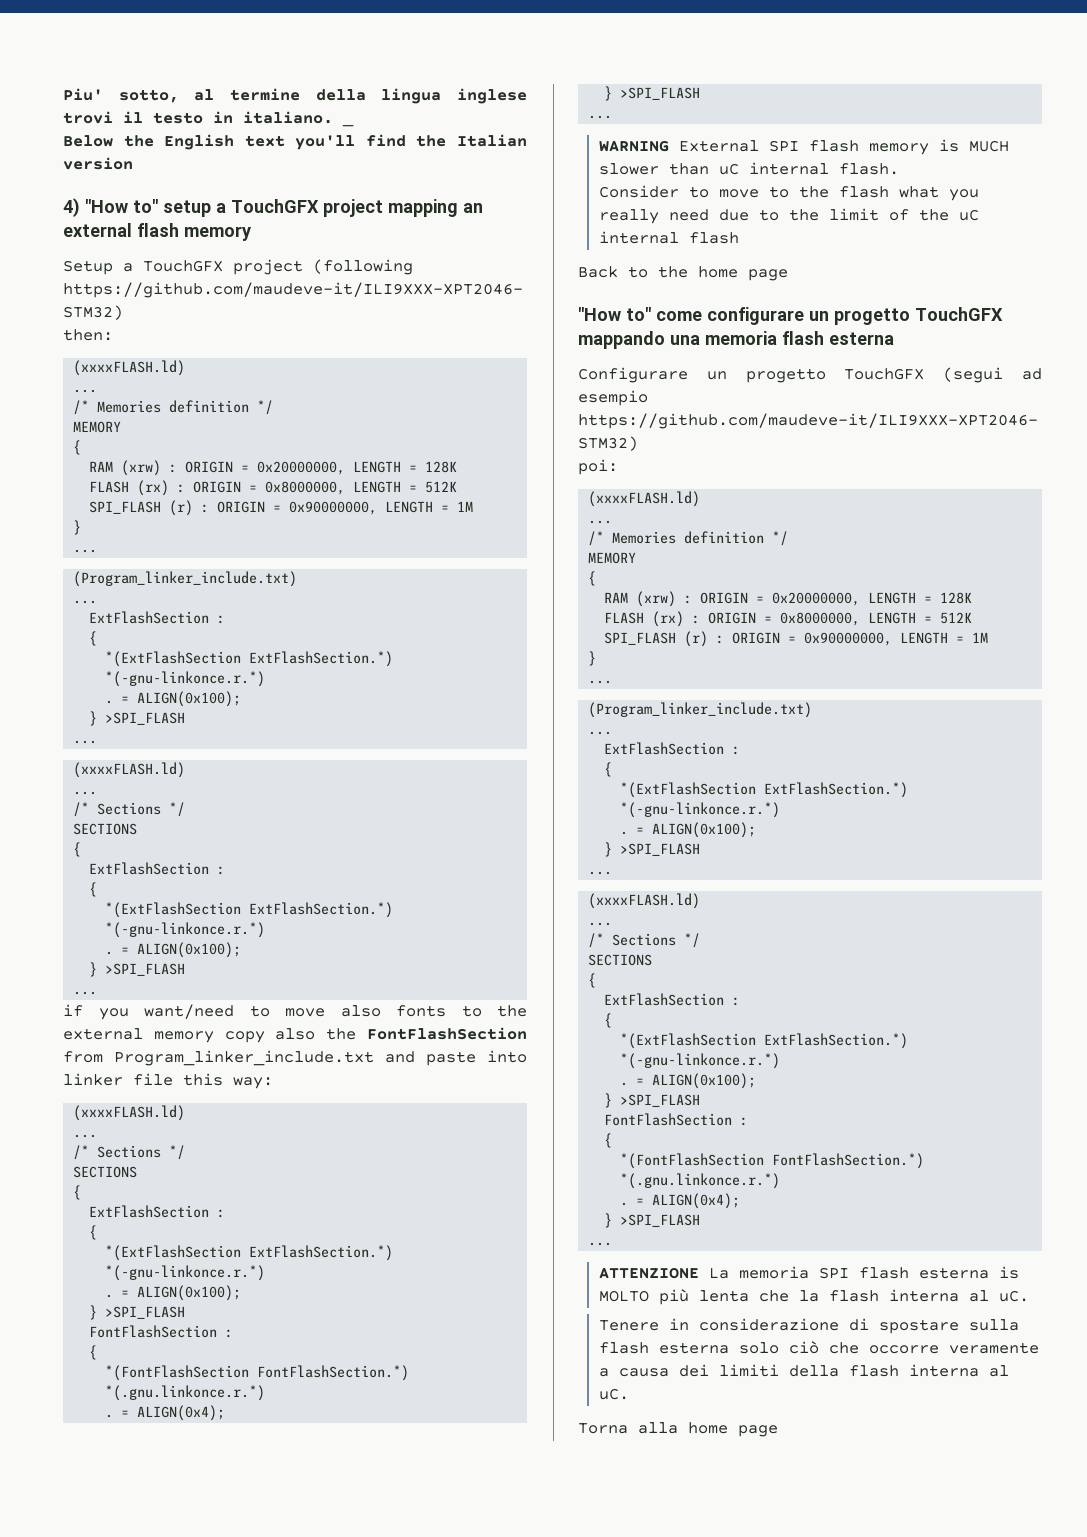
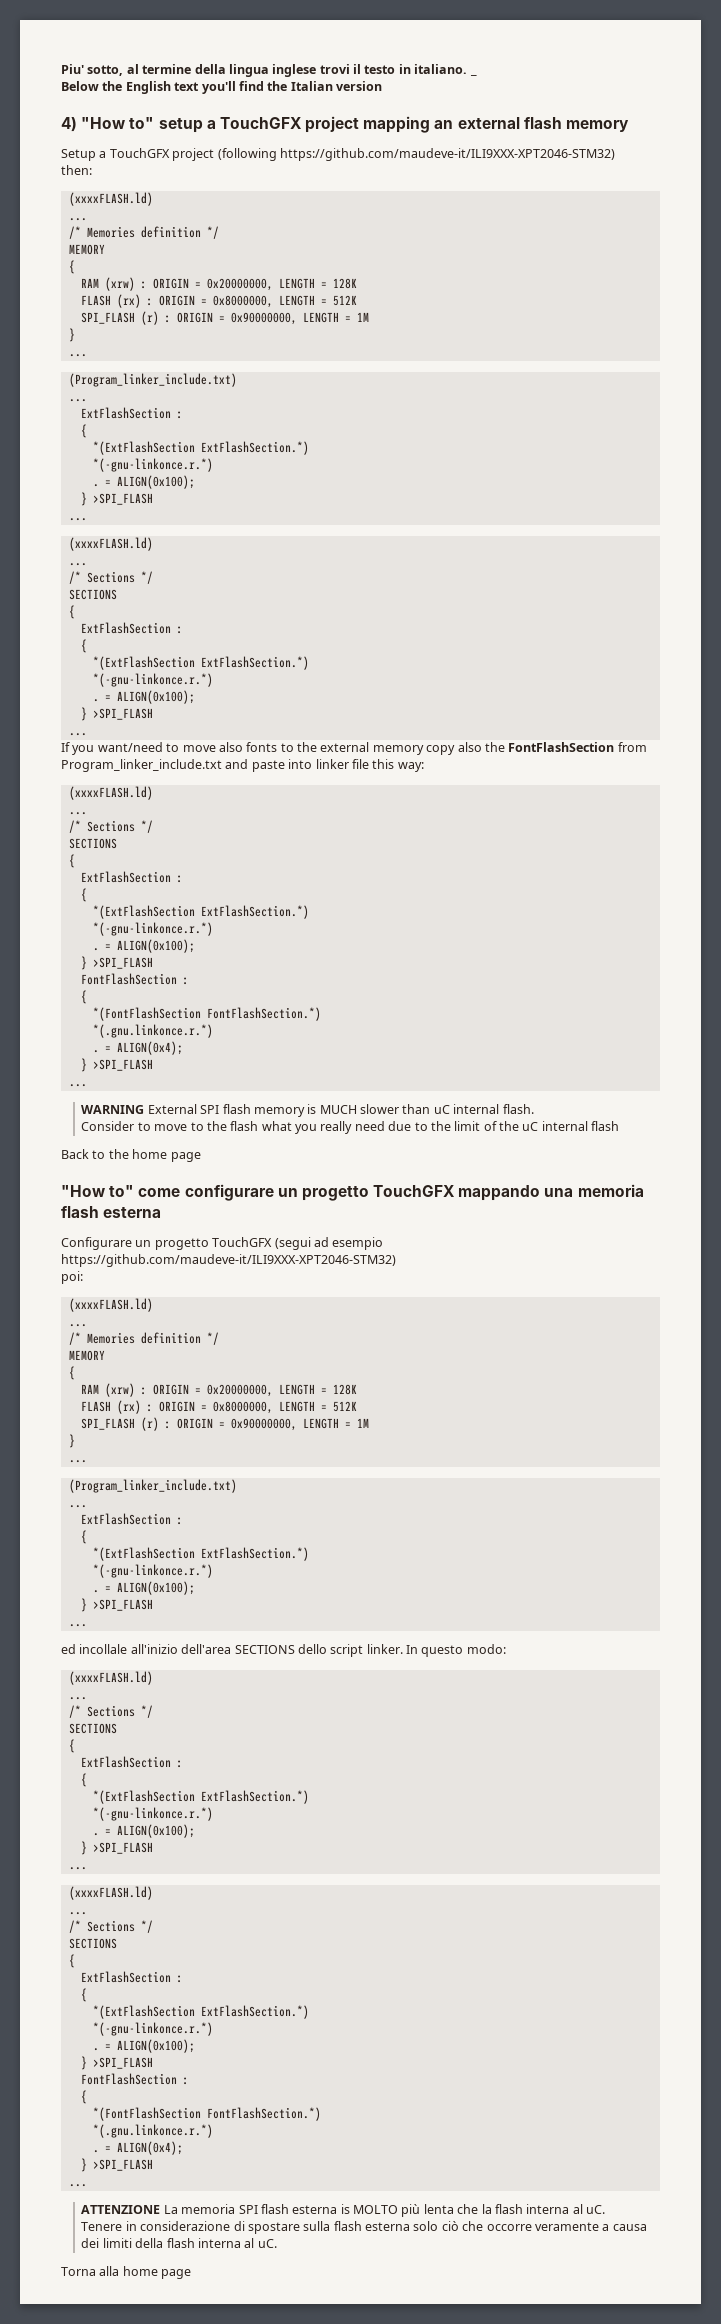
- if you want/need to move also fonts to the external memory copy also the FontFlashSection from Program_linker_include.txt and paste into linker file this way:
+ If you want/need to move also fonts to the external memory copy also the FontFlashSection from Program_linker_include.txt and paste into linker file this way:
+ ed incollale all'inizio dell'area SECTIONS dello script linker. In questo modo:
+ (xxxxFLASH.ld)
+ ...
+ /* Sections */
+ SECTIONS
+ {
+ ExtFlashSection :
+ {
+ *(ExtFlashSection ExtFlashSection.*)
+ *(-gnu-linkonce.r.*)
+ . = ALIGN(0x100);
+ } >SPI_FLASH
+ ...

